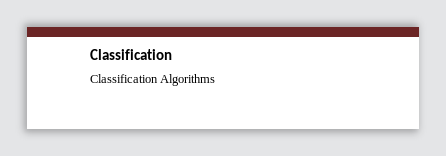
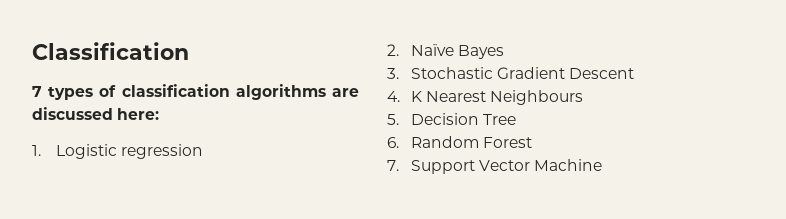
- Classification Algorithms
+ 7 types of classification algorithms are discussed here:
+ 1. Logistic regression
+ 2. Naïve Bayes
+ 3. Stochastic Gradient Descent
+ 4. K Nearest Neighbours
+ 5. Decision Tree
+ 6. Random Forest
+ 7. Support Vector Machine

